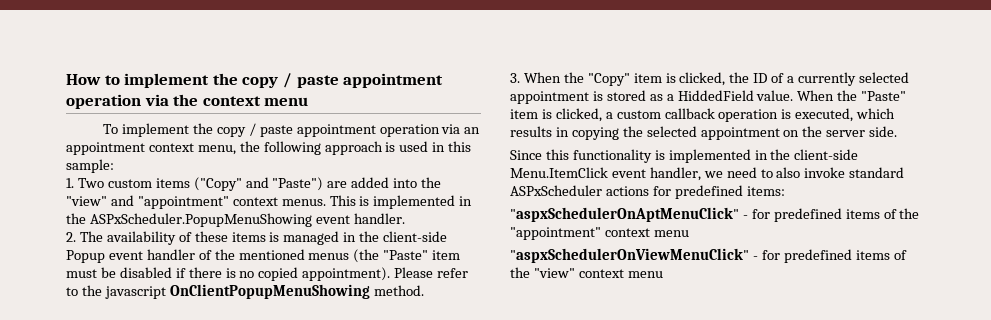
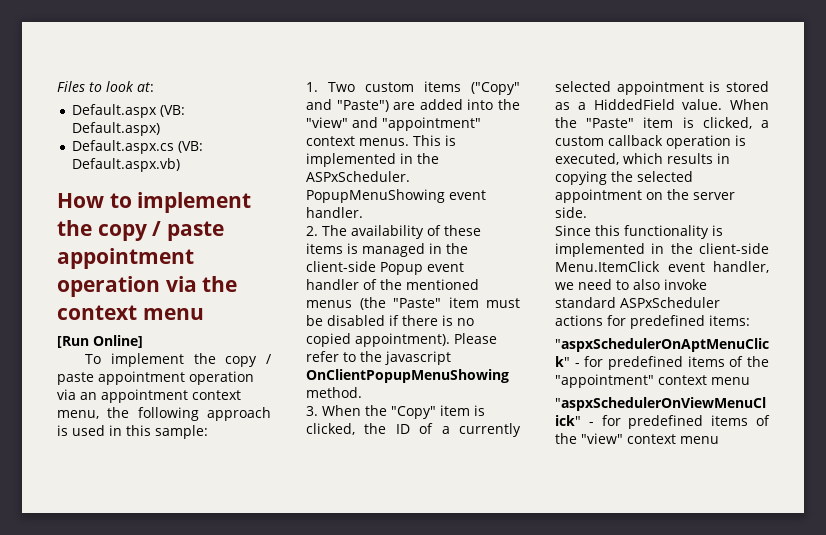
+ Files to look at:
+ Default.aspx (VB: Default.aspx)
+ Default.aspx.cs (VB: Default.aspx.vb)
+ [Run Online]

